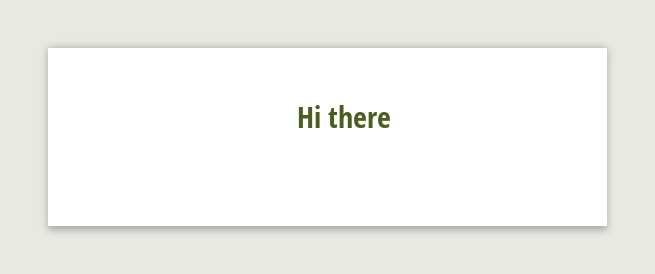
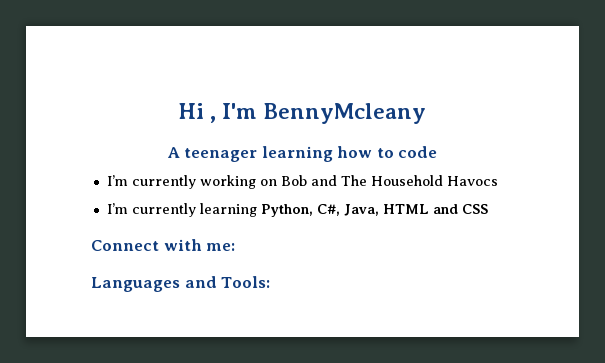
- Hi there
+ Hi , I'm BennyMcleany
+ A teenager learning how to code
+ I’m currently working on Bob and The Household Havocs
+ I’m currently learning Python, C#, Java, HTML and CSS
+ Connect with me:
+ Languages and Tools:

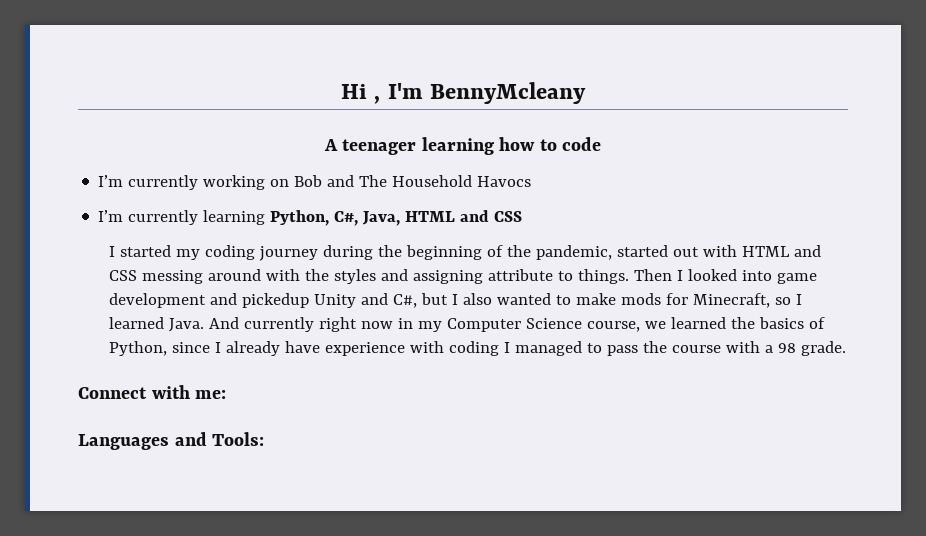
+ I started my coding journey during the beginning of the pandemic, started out with HTML and CSS messing around with the styles and assigning attribute to things. Then I looked into game development and pickedup Unity and C#, but I also wanted to make mods for Minecraft, so I learned Java. And currently right now in my Computer Science course, we learned the basics of Python, since I already have experience with coding I managed to pass the course with a 98 grade.

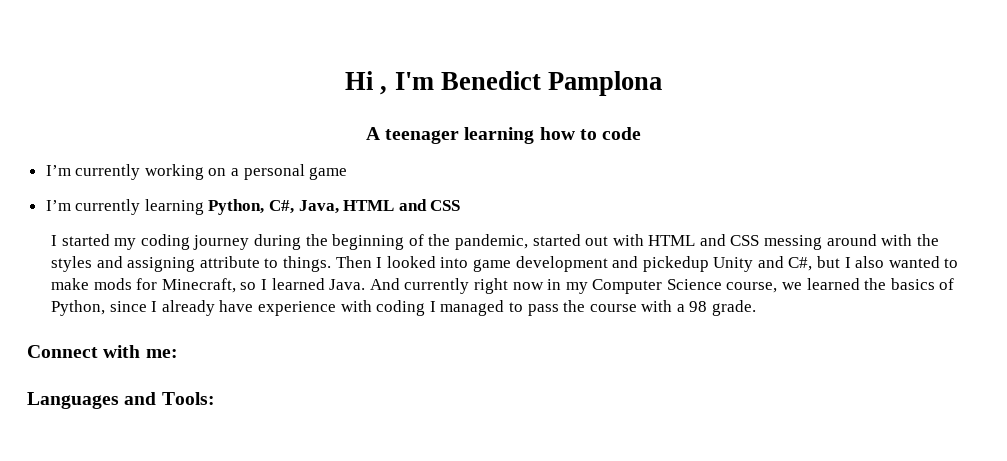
- Hi , I'm BennyMcleany
+ Hi , I'm Benedict Pamplona
- I’m currently working on Bob and The Household Havocs
+ I’m currently working on a personal game

